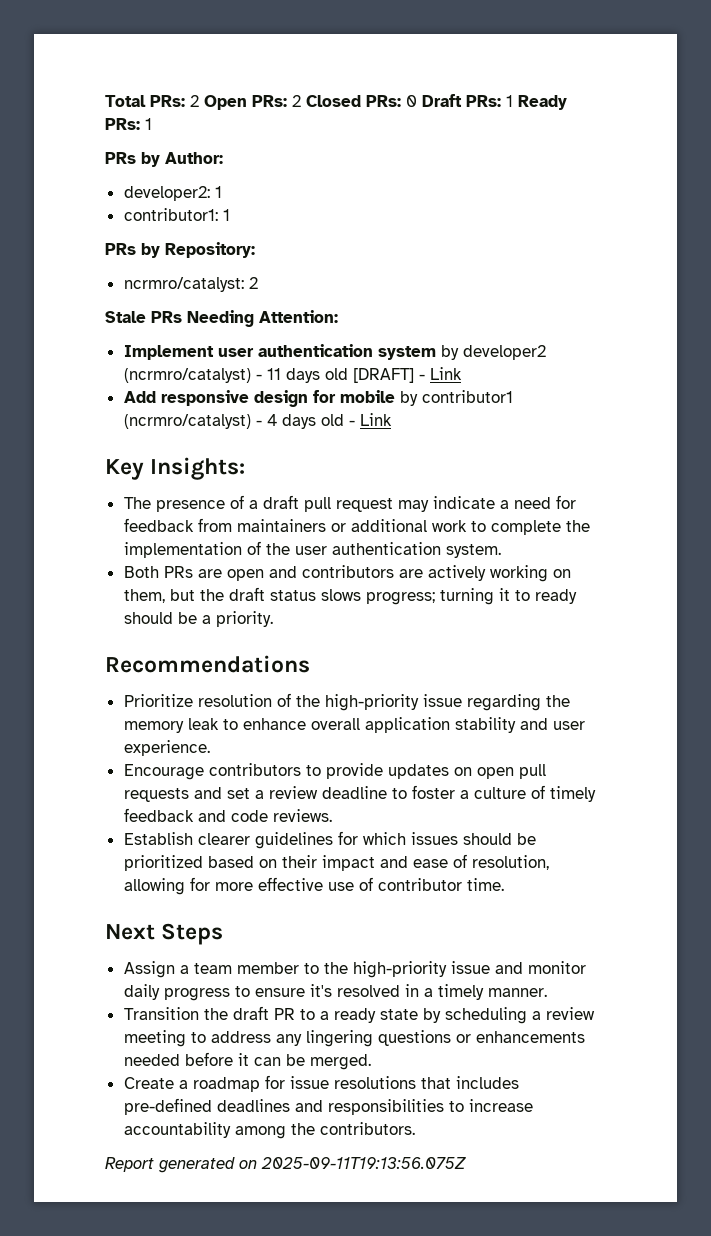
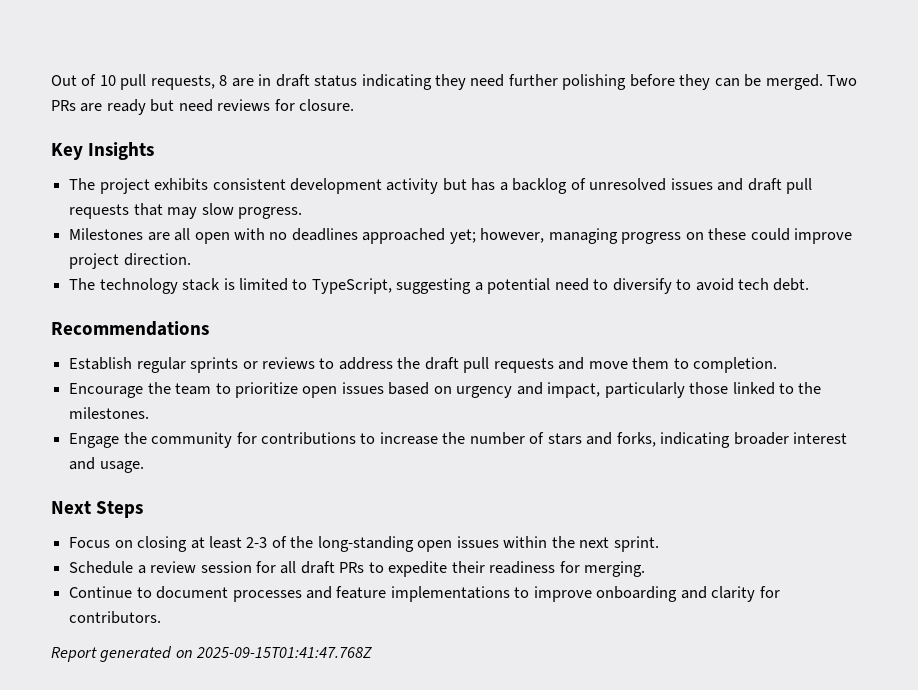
- Total PRs: 2 Open PRs: 2 Closed PRs: 0 Draft PRs: 1 Ready PRs: 1
- PRs by Author:
- developer2: 1
- contributor1: 1
- PRs by Repository:
- ncrmro/catalyst: 2
- Stale PRs Needing Attention:
- Implement user authentication system by developer2 (ncrmro/catalyst) - 11 days old [DRAFT] - Link
- Add responsive design for mobile by contributor1 (ncrmro/catalyst) - 4 days old - Link
+ Out of 10 pull requests, 8 are in draft status indicating they need further polishing before they can be merged. Two PRs are ready but need reviews for closure.
- Key Insights:
- The presence of a draft pull request may indicate a need for feedback from maintainers or additional work to complete the implementation of the user authentication system.
- Both PRs are open and contributors are actively working on them, but the draft status slows progress; turning it to ready should be a priority.
+ Key Insights
+ The project exhibits consistent development activity but has a backlog of unresolved issues and draft pull requests that may slow progress.
+ Milestones are all open with no deadlines approached yet; however, managing progress on these could improve project direction.
+ The technology stack is limited to TypeScript, suggesting a potential need to diversify to avoid tech debt.
  Recommendations
- Prioritize resolution of the high-priority issue regarding the memory leak to enhance overall application stability and user experience.
- Encourage contributors to provide updates on open pull requests and set a review deadline to foster a culture of timely feedback and code reviews.
- Establish clearer guidelines for which issues should be prioritized based on their impact and ease of resolution, allowing for more effective use of contributor time.
+ Establish regular sprints or reviews to address the draft pull requests and move them to completion.
+ Encourage the team to prioritize open issues based on urgency and impact, particularly those linked to the milestones.
+ Engage the community for contributions to increase the number of stars and forks, indicating broader interest and usage.
  Next Steps
- Assign a team member to the high-priority issue and monitor daily progress to ensure it's resolved in a timely manner.
- Transition the draft PR to a ready state by scheduling a review meeting to address any lingering questions or enhancements needed before it can be merged.
- Create a roadmap for issue resolutions that includes pre-defined deadlines and responsibilities to increase accountability among the contributors.
+ Focus on closing at least 2-3 of the long-standing open issues within the next sprint.
+ Schedule a review session for all draft PRs to expedite their readiness for merging.
+ Continue to document processes and feature implementations to improve onboarding and clarity for contributors.
- Report generated on 2025-09-11T19:13:56.075Z
+ Report generated on 2025-09-15T01:41:47.768Z

